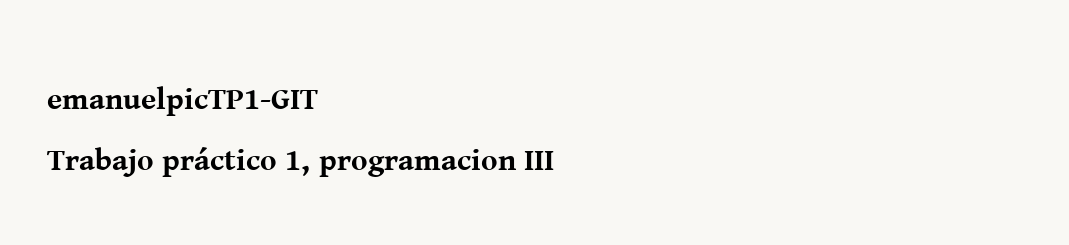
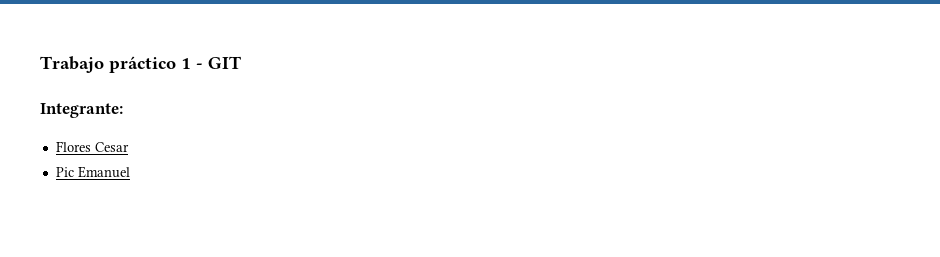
- emanuelpicTP1-GIT
- Trabajo práctico 1, programacion III
+ Trabajo práctico 1 - GIT
+ Integrante:
+ Flores Cesar
+ Pic Emanuel

